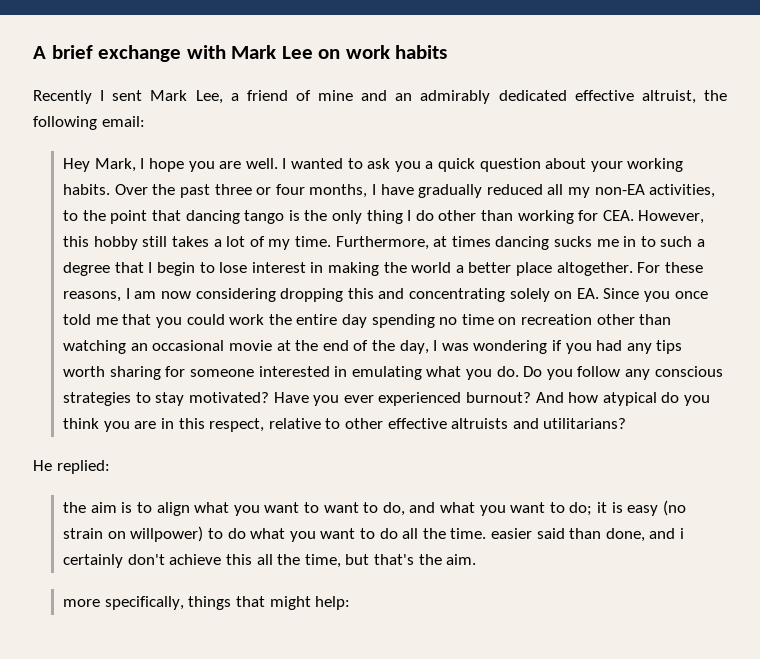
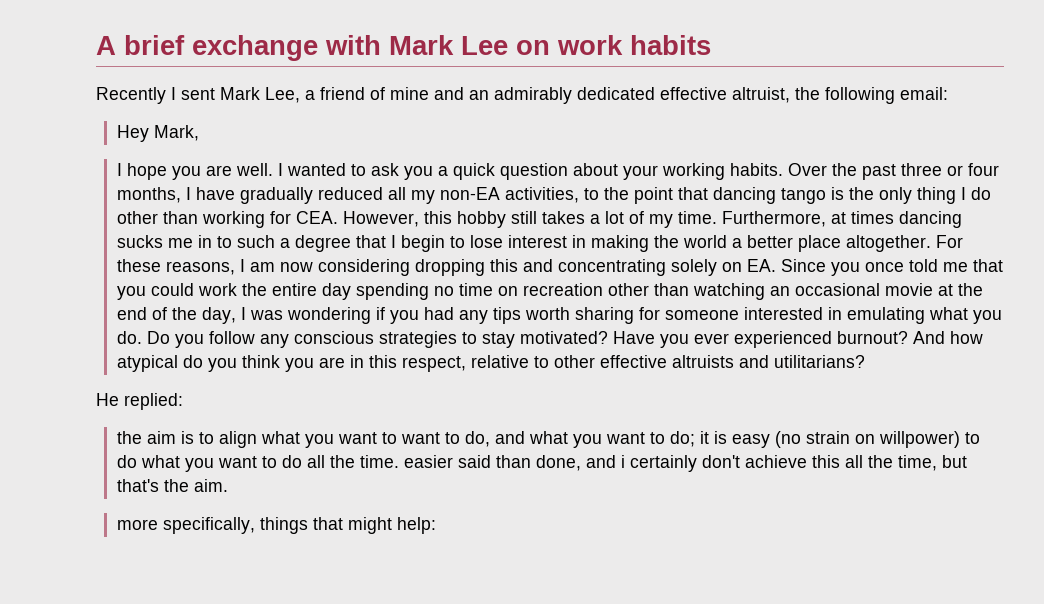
- Hey Mark, I hope you are well.
+ Hey Mark,
+ I hope you are well.

